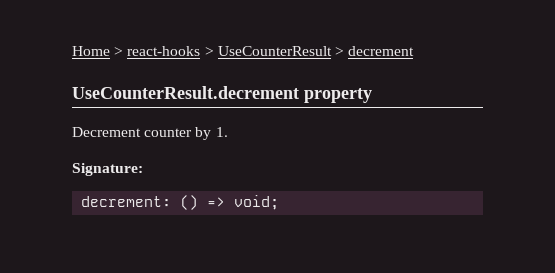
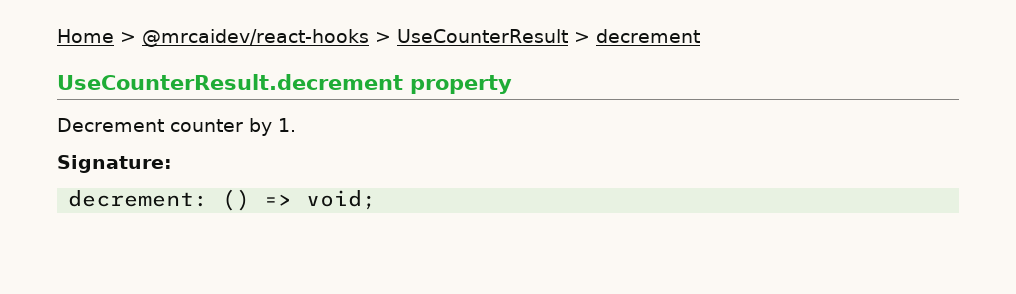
- Home > react-hooks > UseCounterResult > decrement
+ Home > @mrcaidev/react-hooks > UseCounterResult > decrement

